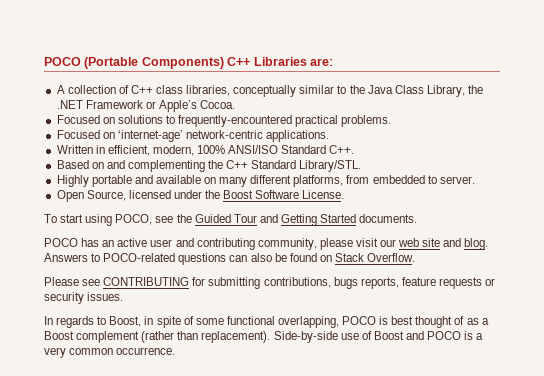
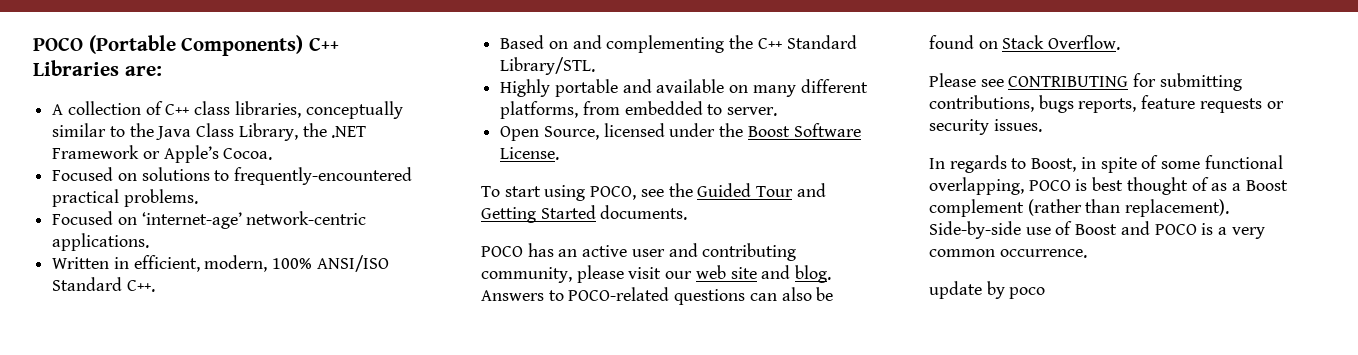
+ update by poco

